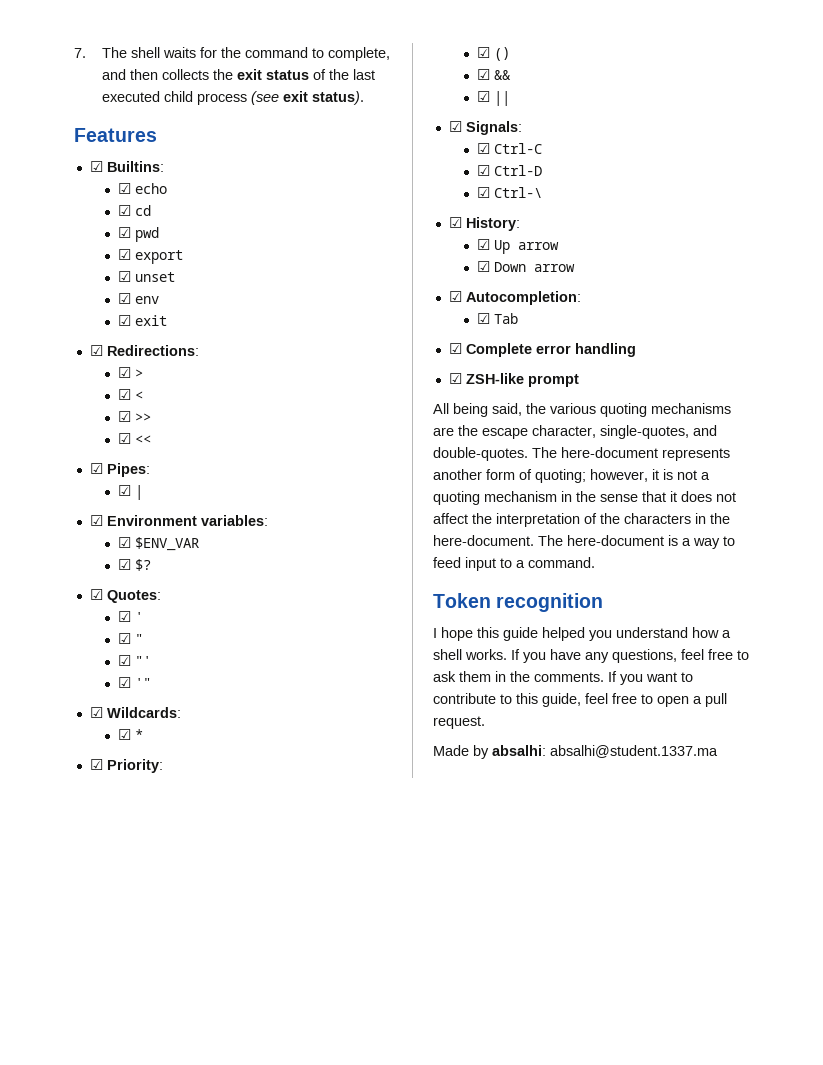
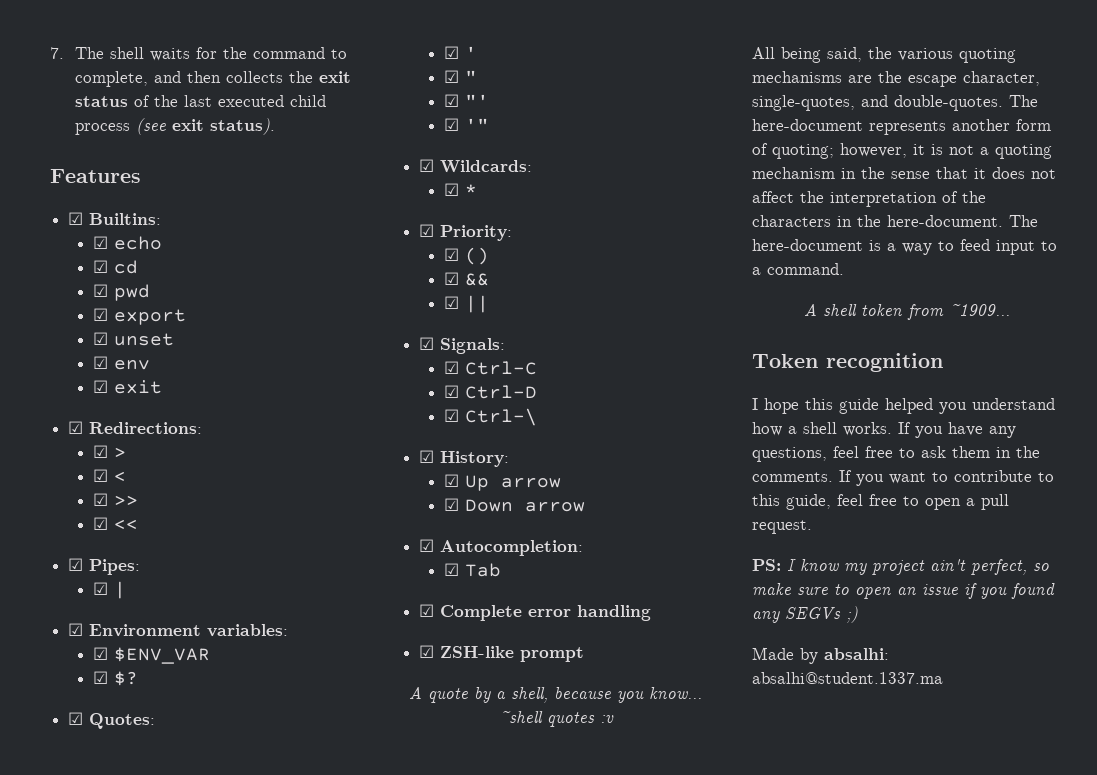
+ A quote by a shell, because you know... ~shell quotes :v
+ A shell token from ~1909...
+ PS: I know my project ain't perfect, so make sure to open an issue if you found any SEGVs ;)

